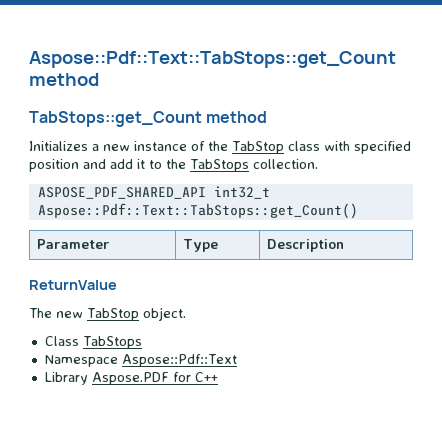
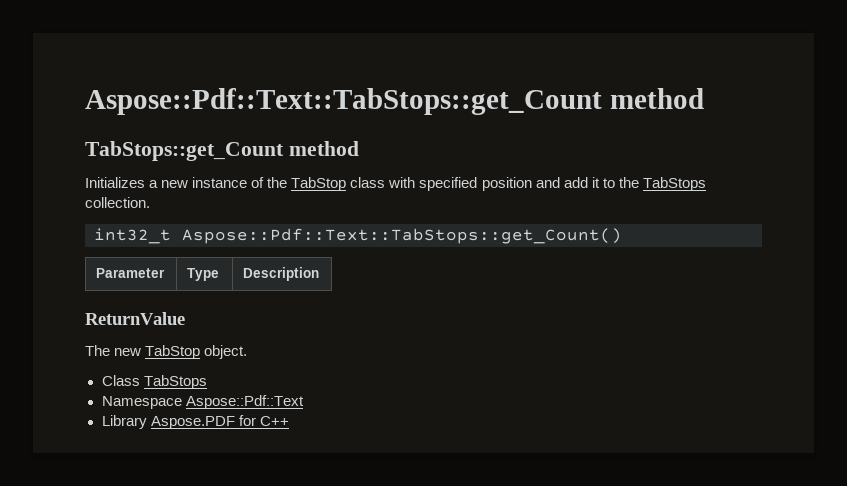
- ASPOSE_PDF_SHARED_API int32_t Aspose::Pdf::Text::TabStops::get_Count()
+ int32_t Aspose::Pdf::Text::TabStops::get_Count()

